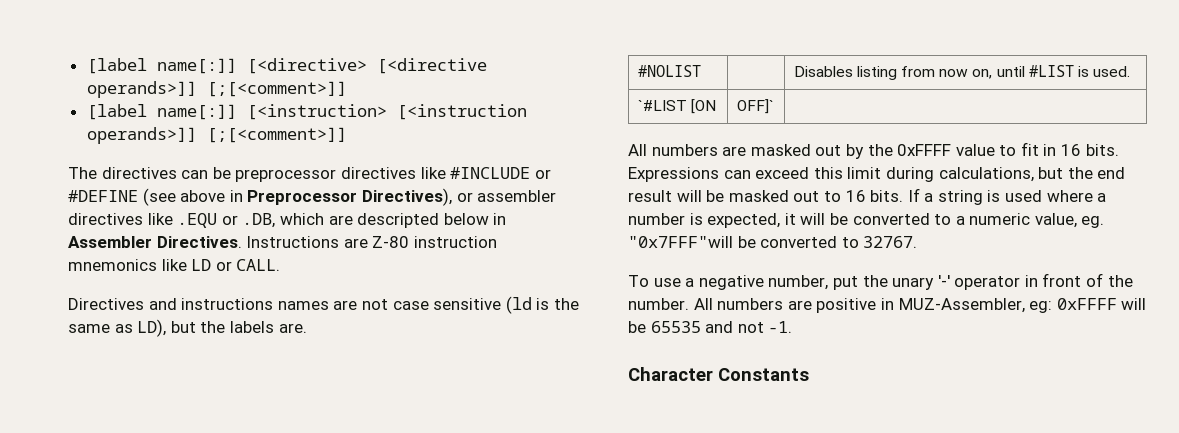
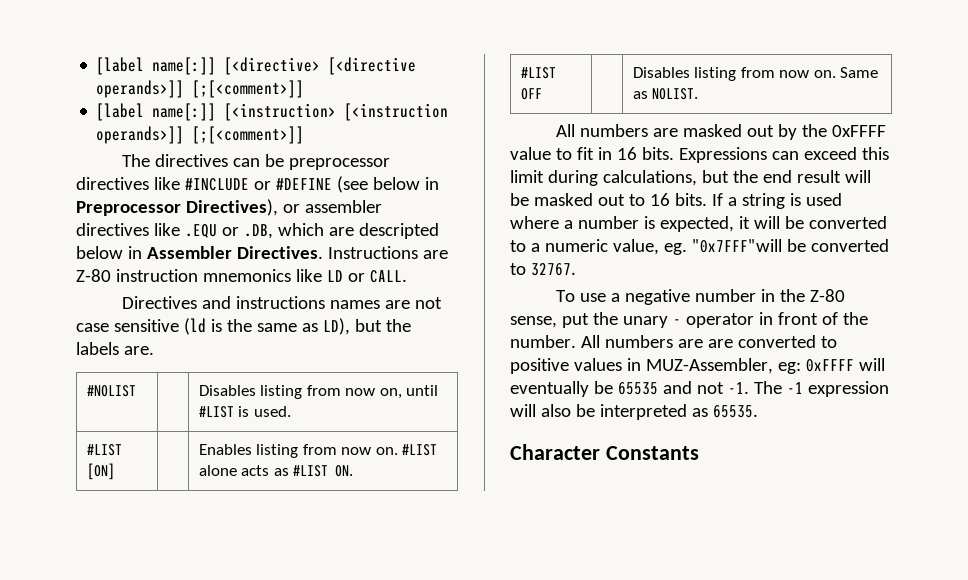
- The directives can be preprocessor directives like #INCLUDE or #DEFINE (see above in Preprocessor Directives), or assembler directives like .EQU or .DB, which are descripted below in Assembler Directives.
+ The directives can be preprocessor directives like #INCLUDE or #DEFINE (see below in Preprocessor Directives), or assembler directives like .EQU or .DB, which are descripted below in Assembler Directives.
- `#LIST [ON | OFF]` |
+ #LIST [ON] | | Enables listing from now on. #LIST alone acts as #LIST ON.
+ #LIST OFF | | Disables listing from now on. Same as NOLIST.
- To use a negative number, put the unary '-' operator in front of the number.
+ To use a negative number in the Z-80 sense, put the unary - operator in front of the number.
- All numbers are positive in MUZ-Assembler, eg: 0xFFFF will be 65535 and not -1.
+ All numbers are are converted to positive values in MUZ-Assembler, eg: 0xFFFF will eventually be 65535 and not -1. The -1 expression will also be interpreted as 65535.

